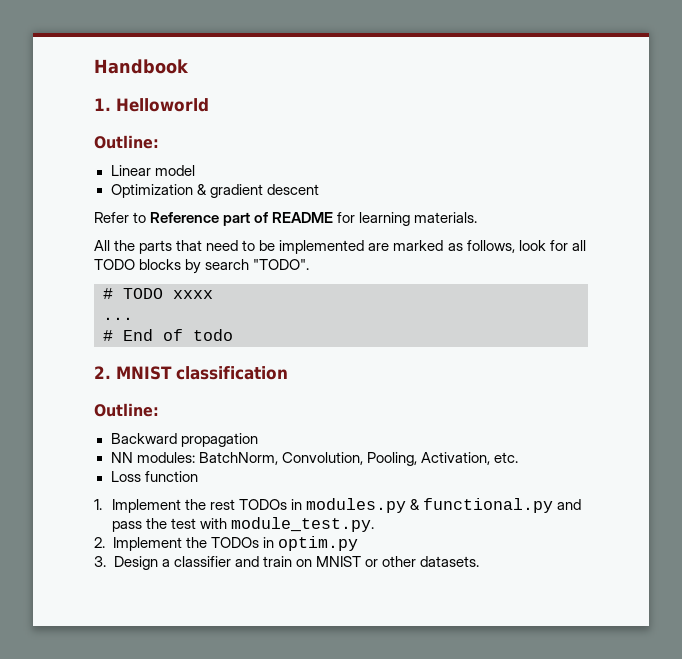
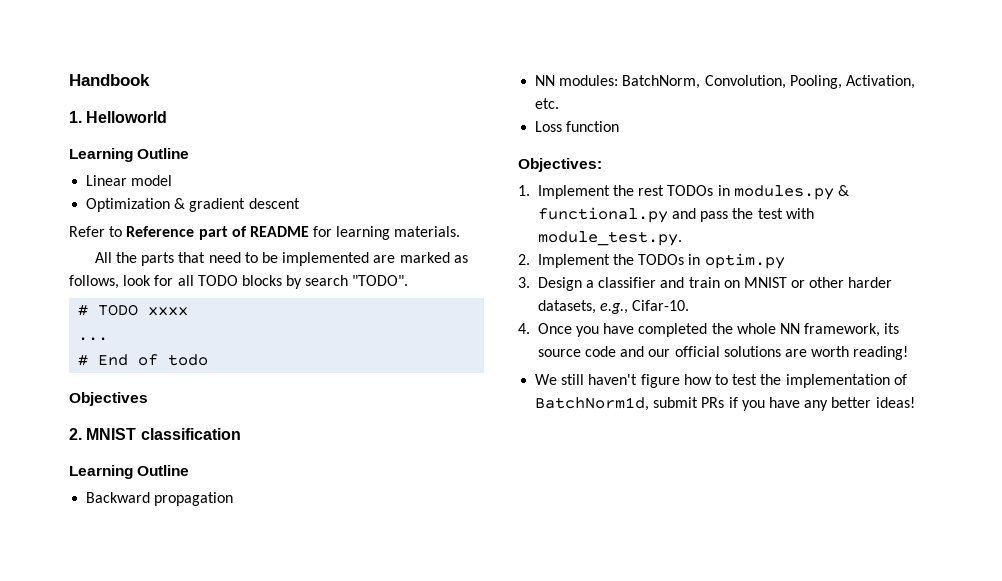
  1. Helloworld
- Outline:
+ Learning Outline
+ Objectives
  2. MNIST classification
- Outline:
+ Learning Outline
+ Objectives:
- 3. Design a classifier and train on MNIST or other datasets.
+ 3. Design a classifier and train on MNIST or other harder datasets, e.g., Cifar-10.
+ 4. Once you have completed the whole NN framework, its source code and our official solutions are worth reading!
+ We still haven't figure how to test the implementation of BatchNorm1d, submit PRs if you have any better ideas!

